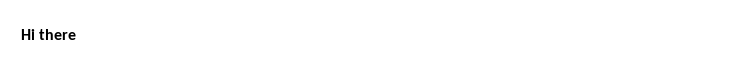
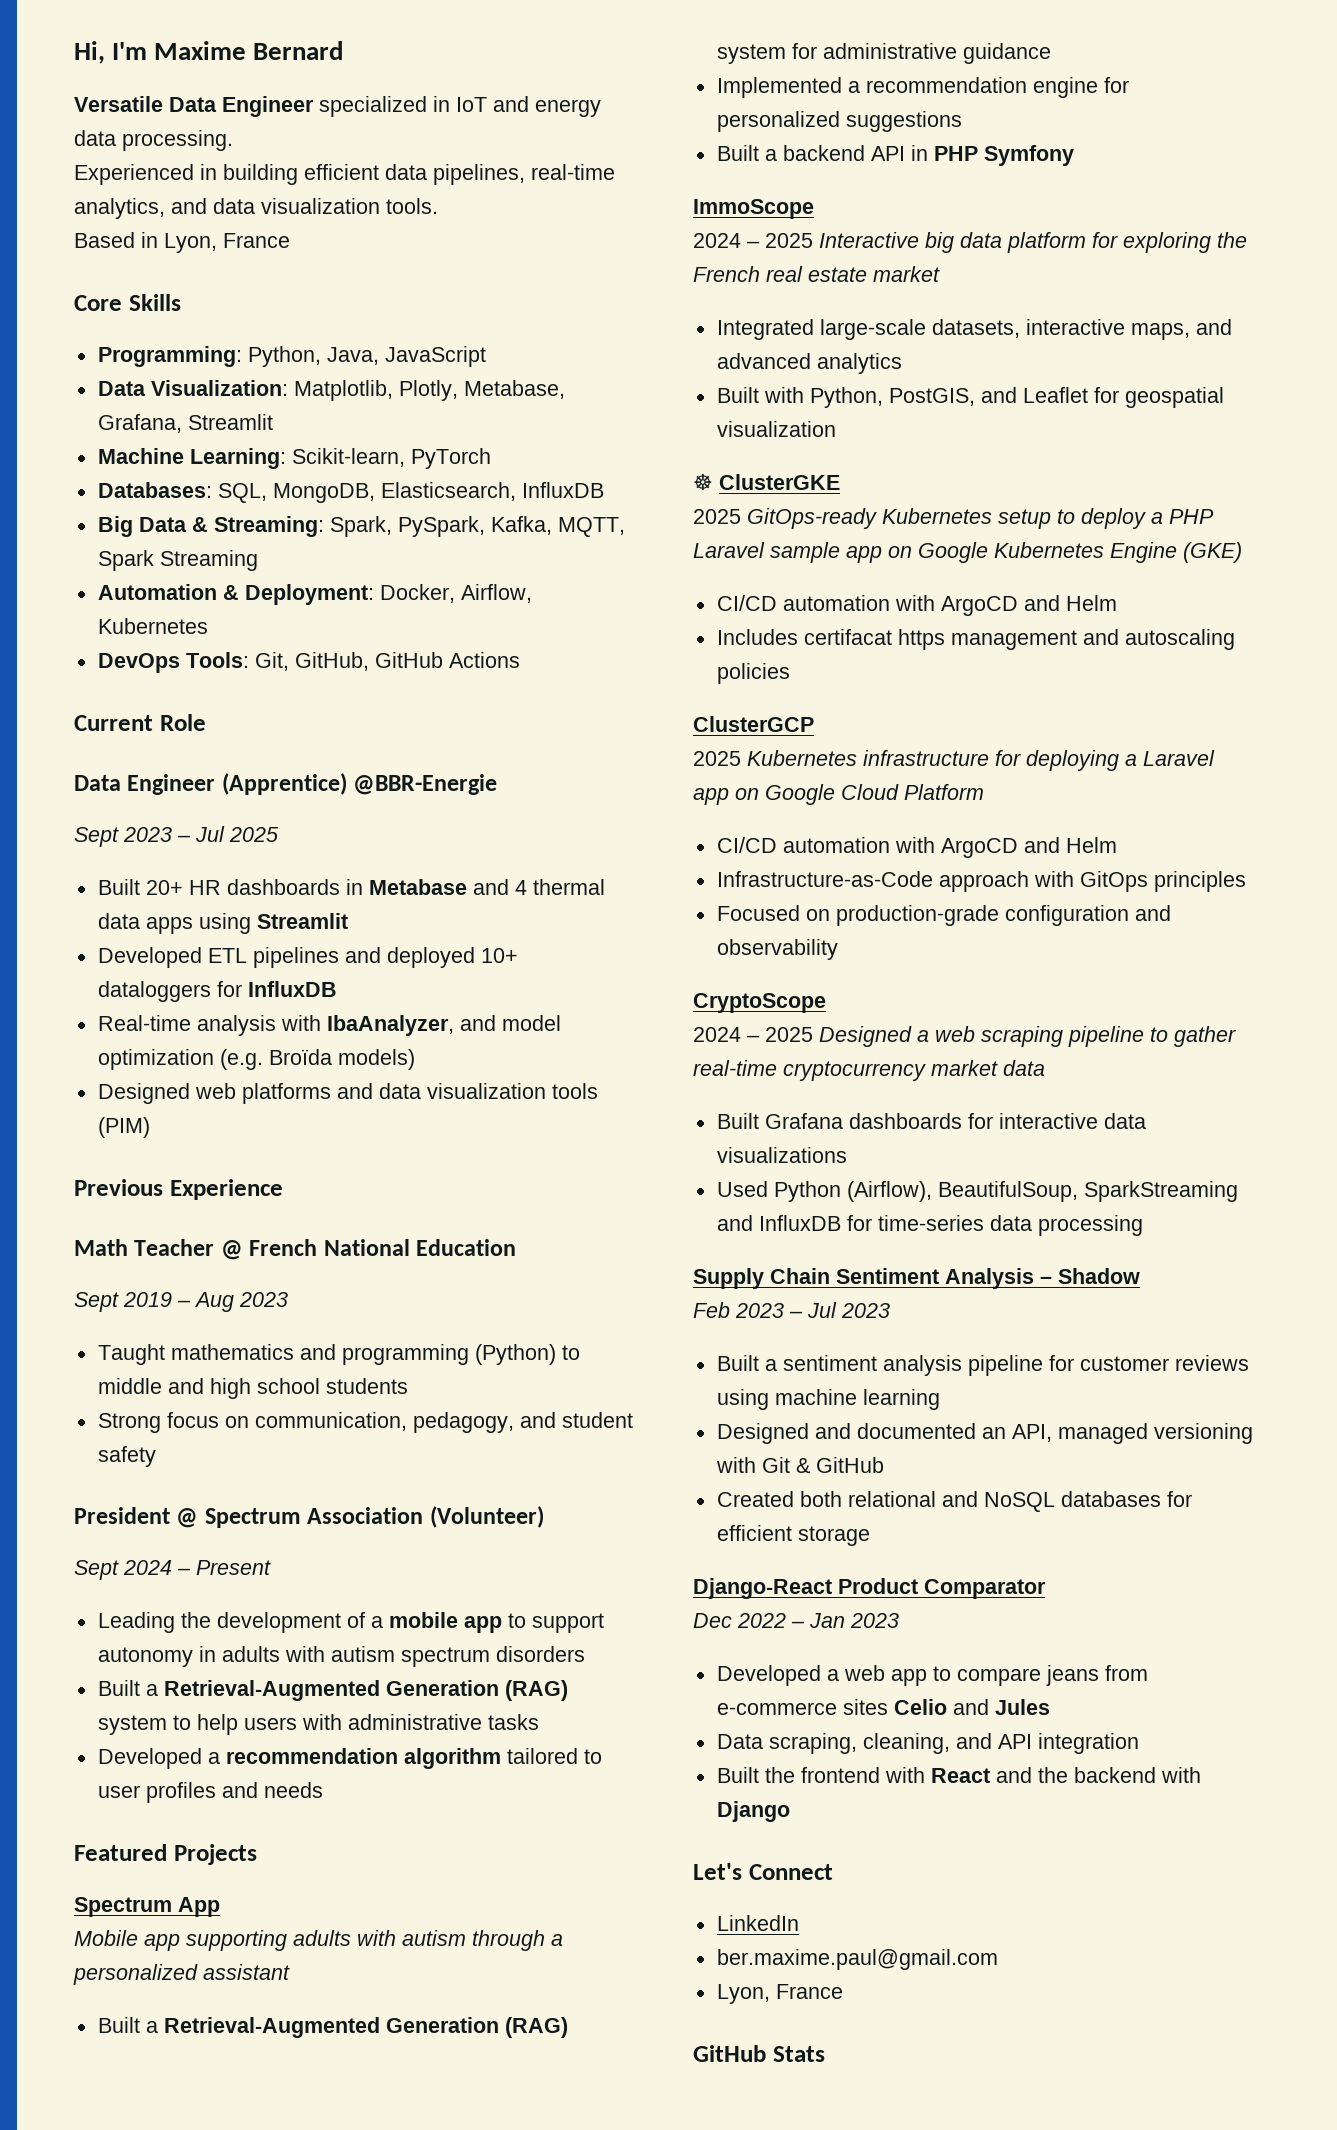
- Hi there
+ Hi, I'm Maxime Bernard
+ Versatile Data Engineer specialized in IoT and energy data processing.
+ Experienced in building efficient data pipelines, real-time analytics, and data visualization tools.
+ Based in Lyon, France
+ Core Skills
+ Programming: Python, Java, JavaScript
+ Data Visualization: Matplotlib, Plotly, Metabase, Grafana, Streamlit
+ Machine Learning: Scikit-learn, PyTorch
+ Databases: SQL, MongoDB, Elasticsearch, InfluxDB
+ Big Data & Streaming: Spark, PySpark, Kafka, MQTT, Spark Streaming
+ Automation & Deployment: Docker, Airflow, Kubernetes
+ DevOps Tools: Git, GitHub, GitHub Actions
+ Current Role
+ Data Engineer (Apprentice) @BBR-Energie
+ Sept 2023 – Jul 2025
+ Built 20+ HR dashboards in Metabase and 4 thermal data apps using Streamlit
+ Developed ETL pipelines and deployed 10+ dataloggers for InfluxDB
+ Real-time analysis with IbaAnalyzer, and model optimization (e.g. Broïda models)
+ Designed web platforms and data visualization tools (PIM)
+ Previous Experience
+ Math Teacher @ French National Education
+ Sept 2019 – Aug 2023
+ Taught mathematics and programming (Python) to middle and high school students
+ Strong focus on communication, pedagogy, and student safety
+ President @ Spectrum Association (Volunteer)
+ Sept 2024 – Present
+ Leading the development of a mobile app to support autonomy in adults with autism spectrum disorders
+ Built a Retrieval-Augmented Generation (RAG) system to help users with administrative tasks
+ Developed a recommendation algorithm tailored to user profiles and needs
+ Featured Projects
+ Spectrum App
+ Mobile app supporting adults with autism through a personalized assistant
+ Built a Retrieval-Augmented Generation (RAG) system for administrative guidance
+ Implemented a recommendation engine for personalized suggestions
+ Built a backend API in PHP Symfony
+ ImmoScope
+ 2024 – 2025 Interactive big data platform for exploring the French real estate market
+ Integrated large-scale datasets, interactive maps, and advanced analytics
+ Built with Python, PostGIS, and Leaflet for geospatial visualization
+ ☸ ClusterGKE
+ 2025 GitOps-ready Kubernetes setup to deploy a PHP Laravel sample app on Google Kubernetes Engine (GKE)
+ CI/CD automation with ArgoCD and Helm
+ Includes certifacat https management and autoscaling policies
+ ClusterGCP
+ 2025 Kubernetes infrastructure for deploying a Laravel app on Google Cloud Platform
+ CI/CD automation with ArgoCD and Helm
+ Infrastructure-as-Code approach with GitOps principles
+ Focused on production-grade configuration and observability
+ CryptoScope
+ 2024 – 2025 Designed a web scraping pipeline to gather real-time cryptocurrency market data
+ Built Grafana dashboards for interactive data visualizations
+ Used Python (Airflow), BeautifulSoup, SparkStreaming and InfluxDB for time-series data processing
+ Supply Chain Sentiment Analysis – Shadow
+ Feb 2023 – Jul 2023
+ Built a sentiment analysis pipeline for customer reviews using machine learning
+ Designed and documented an API, managed versioning with Git & GitHub
+ Created both relational and NoSQL databases for efficient storage
+ Django-React Product Comparator
+ Dec 2022 – Jan 2023
+ Developed a web app to compare jeans from e-commerce sites Celio and Jules
+ Data scraping, cleaning, and API integration
+ Built the frontend with React and the backend with Django
+ Let's Connect
+ LinkedIn
+ ber.maxime.paul@gmail.com
+ Lyon, France
+ GitHub Stats

